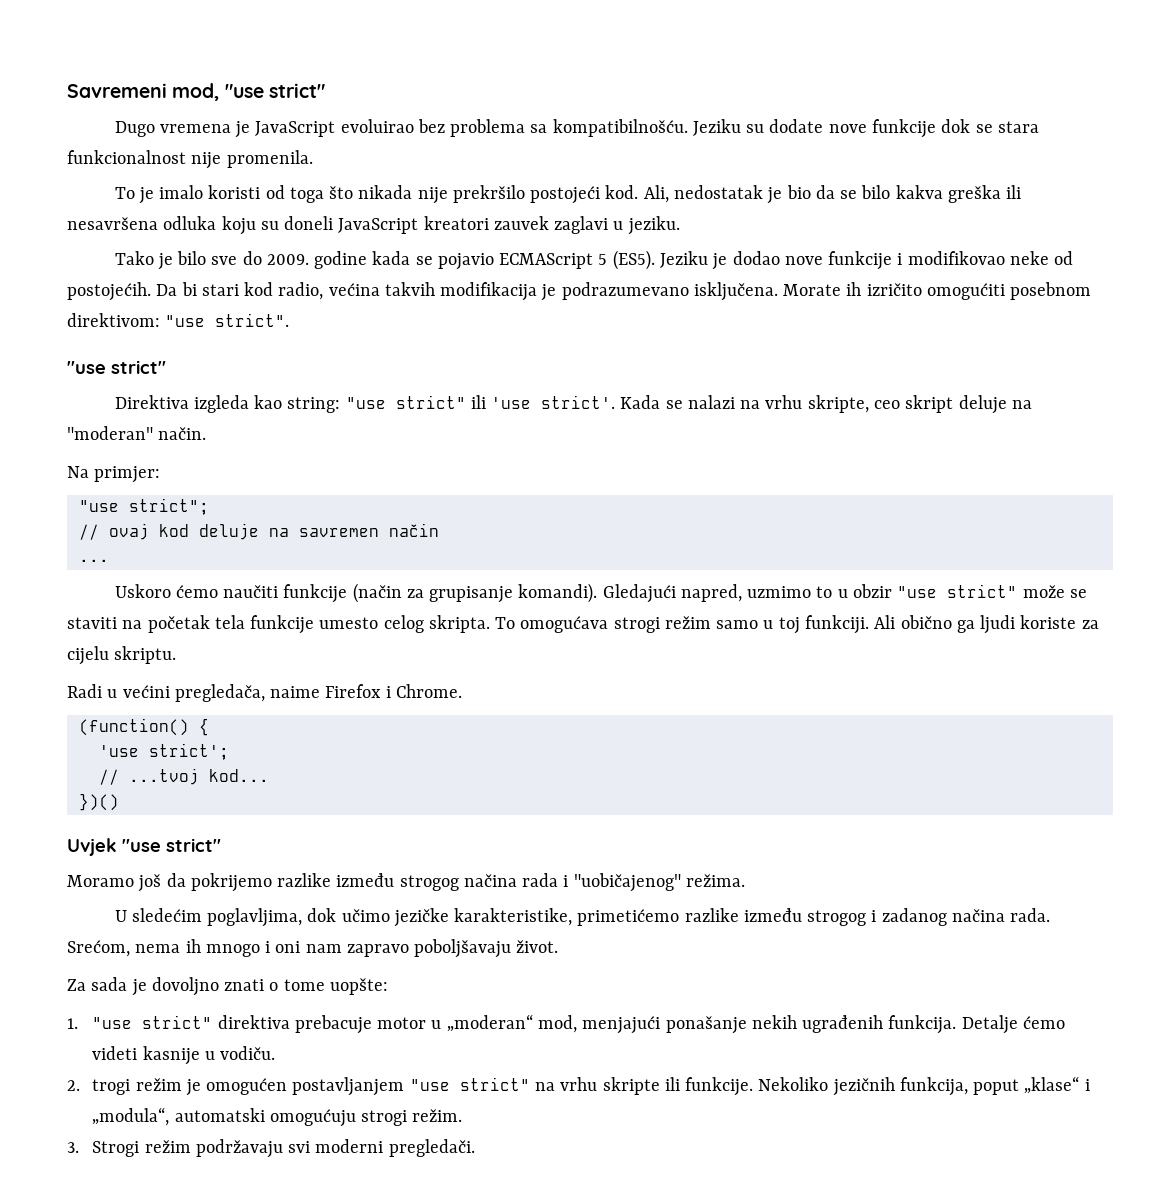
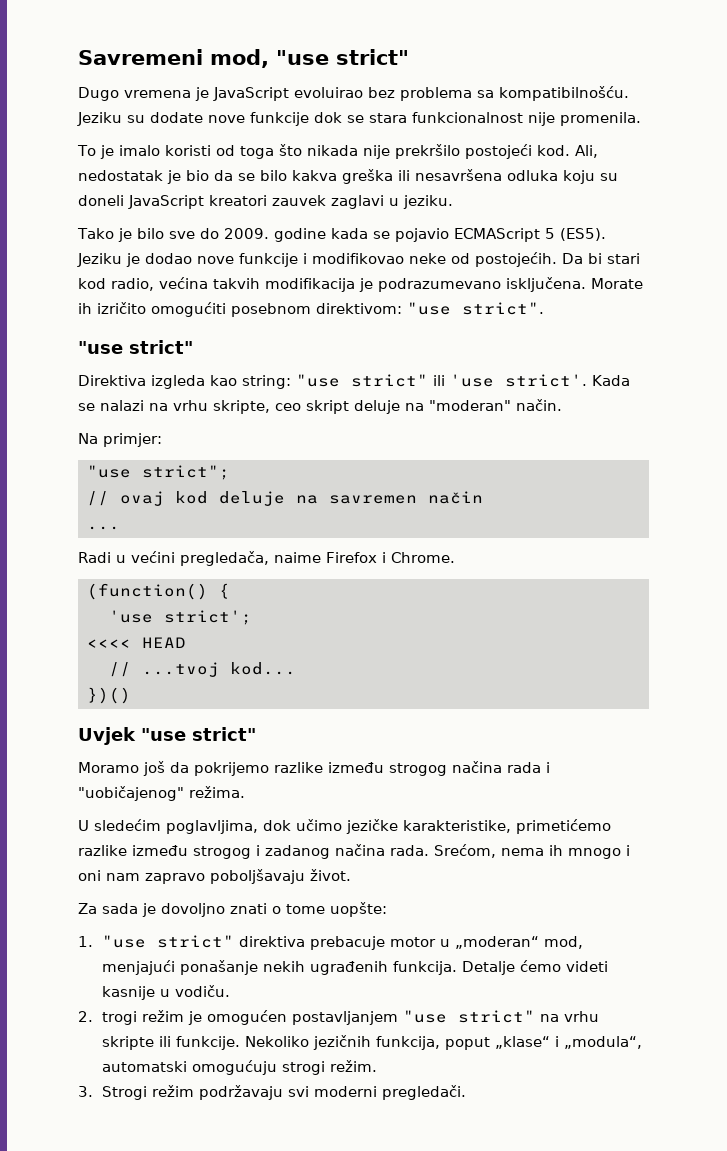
- Uskoro ćemo naučiti funkcije (način za grupisanje komandi). Gledajući napred, uzmimo to u obzir "use strict" može se staviti na početak tela funkcije umesto celog skripta. To omogućava strogi režim samo u toj funkciji. Ali obično ga ljudi koriste za cijelu skriptu.
+ <<<< HEAD

